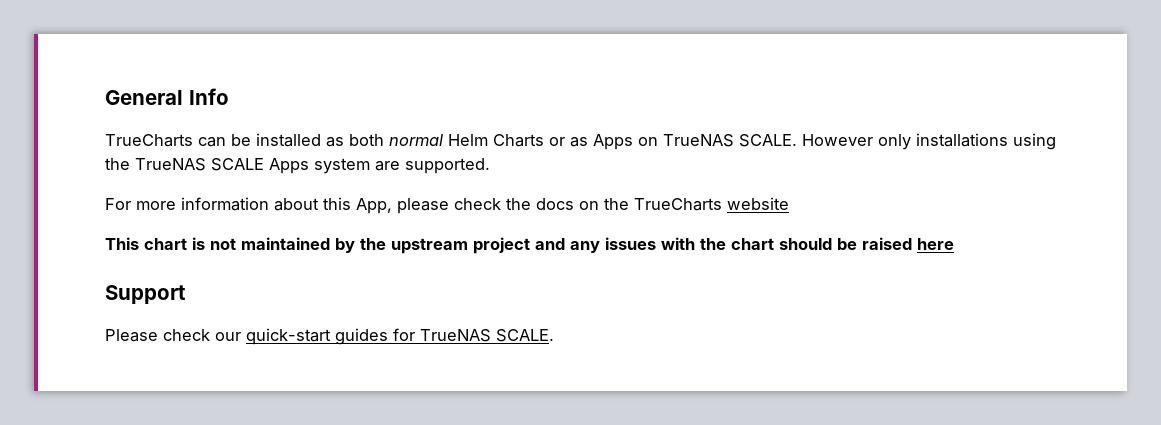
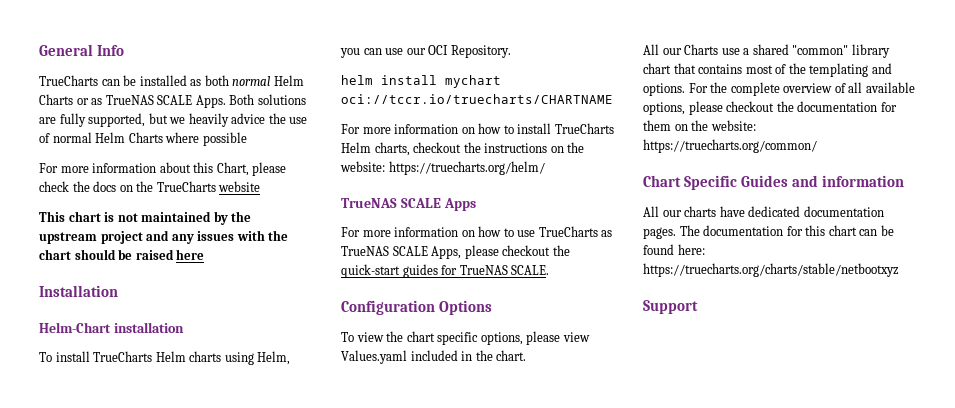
- TrueCharts can be installed as both normal Helm Charts or as Apps on TrueNAS SCALE. However only installations using the TrueNAS SCALE Apps system are supported.
+ TrueCharts can be installed as both normal Helm Charts or as TrueNAS SCALE Apps. Both solutions are fully supported, but we heavily advice the use of normal Helm Charts where possible
- For more information about this App, please check the docs on the TrueCharts website
+ For more information about this Chart, please check the docs on the TrueCharts website
- Support
- Please check our quick-start guides for TrueNAS SCALE.
+ Installation
+ Helm-Chart installation
+ To install TrueCharts Helm charts using Helm, you can use our OCI Repository.
+ helm install mychart oci://tccr.io/truecharts/CHARTNAME
+ For more information on how to install TrueCharts Helm charts, checkout the instructions on the website: https://truecharts.org/helm/
+ TrueNAS SCALE Apps
+ For more information on how to use TrueCharts as TrueNAS SCALE Apps, please checkout the quick-start guides for TrueNAS SCALE.
+ Configuration Options
+ To view the chart specific options, please view Values.yaml included in the chart.
+ All our Charts use a shared "common" library chart that contains most of the templating and options. For the complete overview of all available options, please checkout the documentation for them on the website: https://truecharts.org/common/
+ Chart Specific Guides and information
+ All our charts have dedicated documentation pages. The documentation for this chart can be found here: https://truecharts.org/charts/stable/netbootxyz
+ Support

